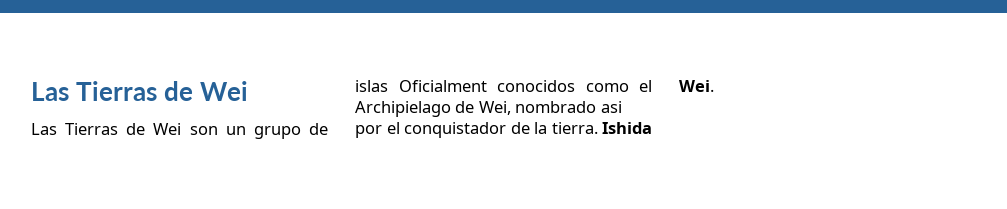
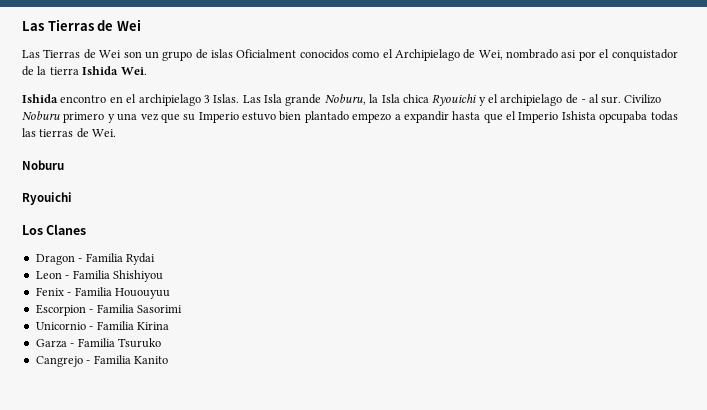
- Las Tierras de Wei son un grupo de islas Oficialment conocidos como el Archipielago de Wei, nombrado asi por el conquistador de la tierra. Ishida Wei.
+ Las Tierras de Wei son un grupo de islas Oficialment conocidos como el Archipielago de Wei, nombrado asi por el conquistador de la tierra Ishida Wei.
+ Ishida encontro en el archipielago 3 Islas. Las Isla grande Noburu, la Isla chica Ryouichi y el archipielago de - al sur. Civilizo Noburu primero y una vez que su Imperio estuvo bien plantado empezo a expandir hasta que el Imperio Ishista opcupaba todas las tierras de Wei.
+ Noburu
+ Ryouichi
+ Los Clanes
+ Dragon - Familia Rydai
+ Leon - Familia Shishiyou
+ Fenix - Familia Hououyuu
+ Escorpion - Familia Sasorimi
+ Unicornio - Familia Kirina
+ Garza - Familia Tsuruko
+ Cangrejo - Familia Kanito

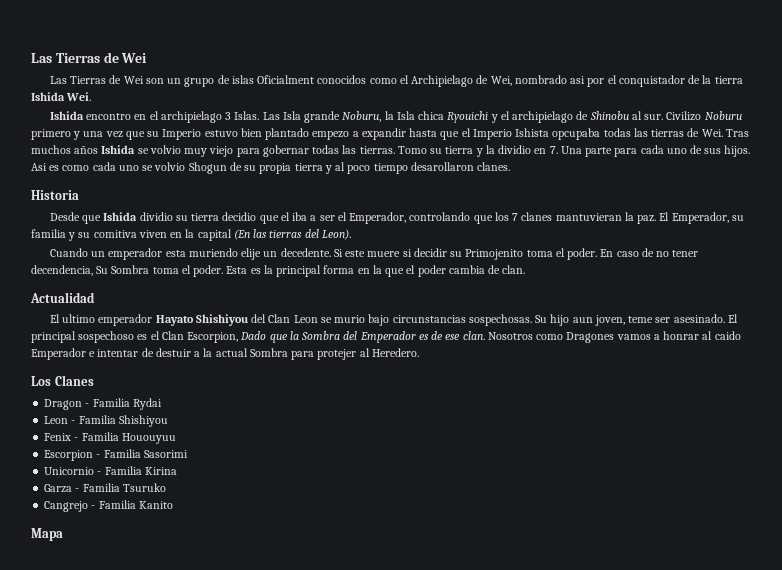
- Las Isla grande Noburu, la Isla chica Ryouichi y el archipielago de - al sur.
+ Las Isla grande Noburu, la Isla chica Ryouichi y el archipielago de Shinobu al sur.
- Civilizo Noburu primero y una vez que su Imperio estuvo bien plantado empezo a expandir hasta que el Imperio Ishista opcupaba todas las tierras de Wei.
- Noburu
- Ryouichi
+ Civilizo Noburu primero y una vez que su Imperio estuvo bien plantado empezo a expandir hasta que el Imperio Ishista opcupaba todas las tierras de Wei. Tras muchos años Ishida se volvio muy viejo para gobernar todas las tierras. Tomo su tierra y la dividio en 7. Una parte para cada uno de sus hijos. Asi es como cada uno se volvio Shogun de su propia tierra y al poco tiempo desarollaron clanes.
+ Historia
+ Desde que Ishida dividio su tierra decidio que el iba a ser el Emperador, controlando que los 7 clanes mantuvieran la paz. El Emperador, su familia y su comitiva viven en la capital (En las tierras del Leon).
+ Cuando un emperador esta muriendo elije un decedente. Si este muere si decidir su Primojenito toma el poder. En caso de no tener decendencia, Su Sombra toma el poder. Esta es la principal forma en la que el poder cambia de clan.
+ Actualidad
+ El ultimo emperador Hayato Shishiyou del Clan Leon se murio bajo circunstancias sospechosas. Su hijo aun joven, teme ser asesinado. El principal sospechoso es el Clan Escorpion, Dado que la Sombra del Emperador es de ese clan. Nosotros como Dragones vamos a honrar al caido Emperador e intentar de destuir a la actual Sombra para protejer al Heredero.
+ Mapa

